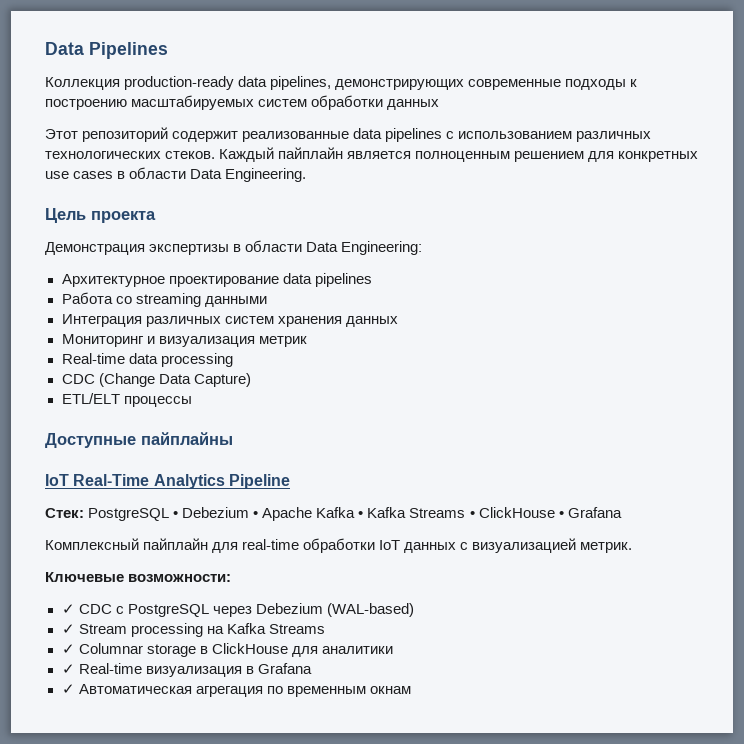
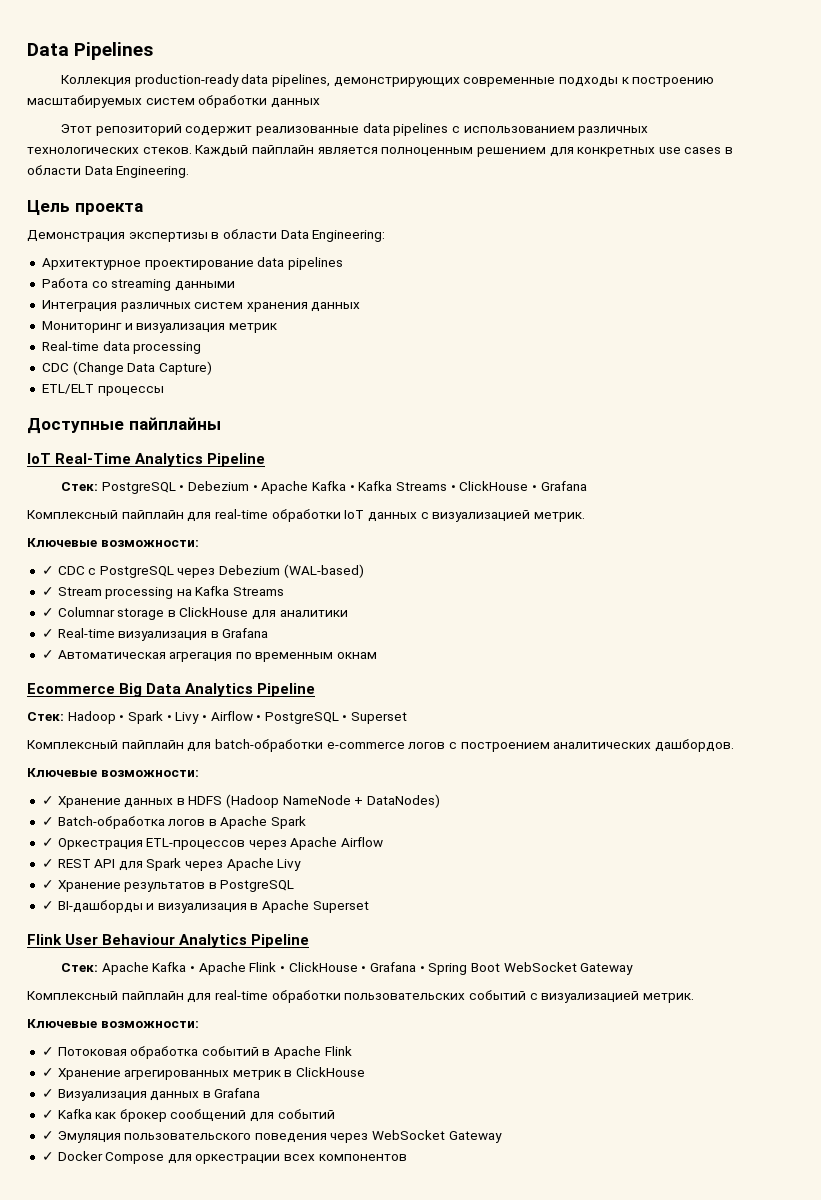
+ Ecommerce Big Data Analytics Pipeline
+ Стек: Hadoop • Spark • Livy • Airflow • PostgreSQL • Superset
+ Комплексный пайплайн для batch‑обработки e‑commerce логов с построением аналитических дашбордов.
+ Ключевые возможности:
+ ✓ Хранение данных в HDFS (Hadoop NameNode + DataNodes)
+ ✓ Batch‑обработка логов в Apache Spark
+ ✓ Оркестрация ETL‑процессов через Apache Airflow
+ ✓ REST API для Spark через Apache Livy
+ ✓ Хранение результатов в PostgreSQL
+ ✓ BI‑дашборды и визуализация в Apache Superset
+ Flink User Behaviour Analytics Pipeline
+ Стек: Apache Kafka • Apache Flink • ClickHouse • Grafana • Spring Boot WebSocket Gateway
+ Комплексный пайплайн для real-time обработки пользовательских событий с визуализацией метрик.
+ Ключевые возможности:
+ ✓ Потоковая обработка событий в Apache Flink
+ ✓ Хранение агрегированных метрик в ClickHouse
+ ✓ Визуализация данных в Grafana
+ ✓ Kafka как брокер сообщений для событий
+ ✓ Эмуляция пользовательского поведения через WebSocket Gateway
+ ✓ Docker Compose для оркестрации всех компонентов

